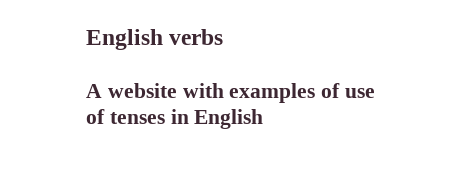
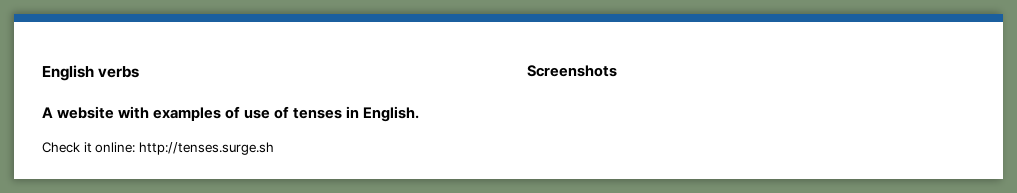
- A website with examples of use of tenses in English
+ A website with examples of use of tenses in English.
+ Check it online: http://tenses.surge.sh
+ Screenshots

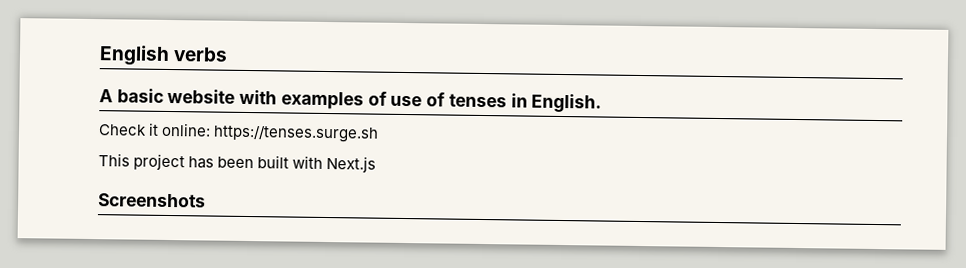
- A website with examples of use of tenses in English.
+ A basic website with examples of use of tenses in English.
- Check it online: http://tenses.surge.sh
+ Check it online: https://tenses.surge.sh
+ This project has been built with Next.js

